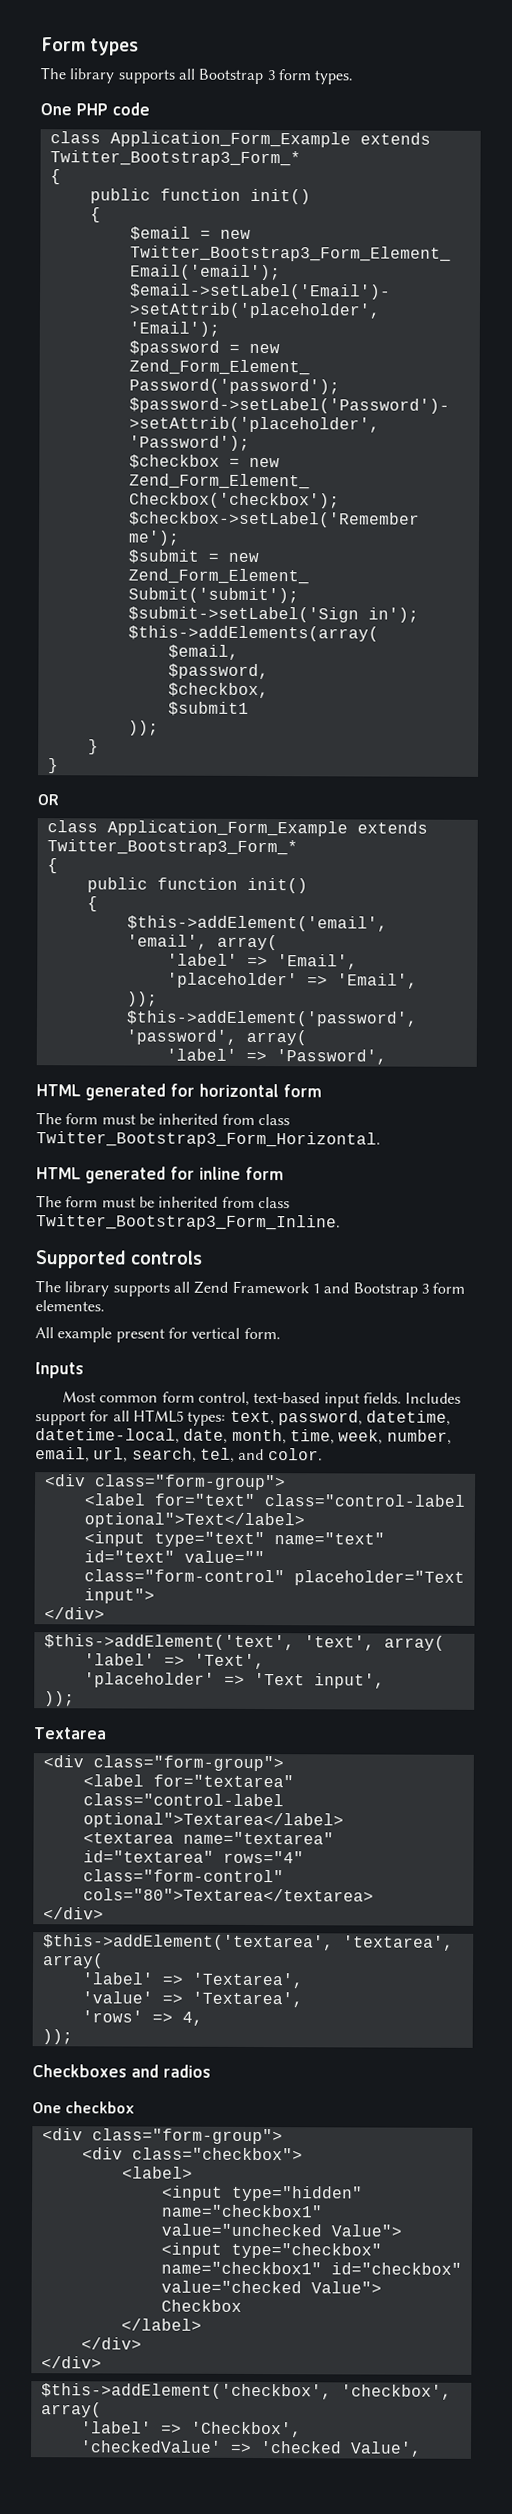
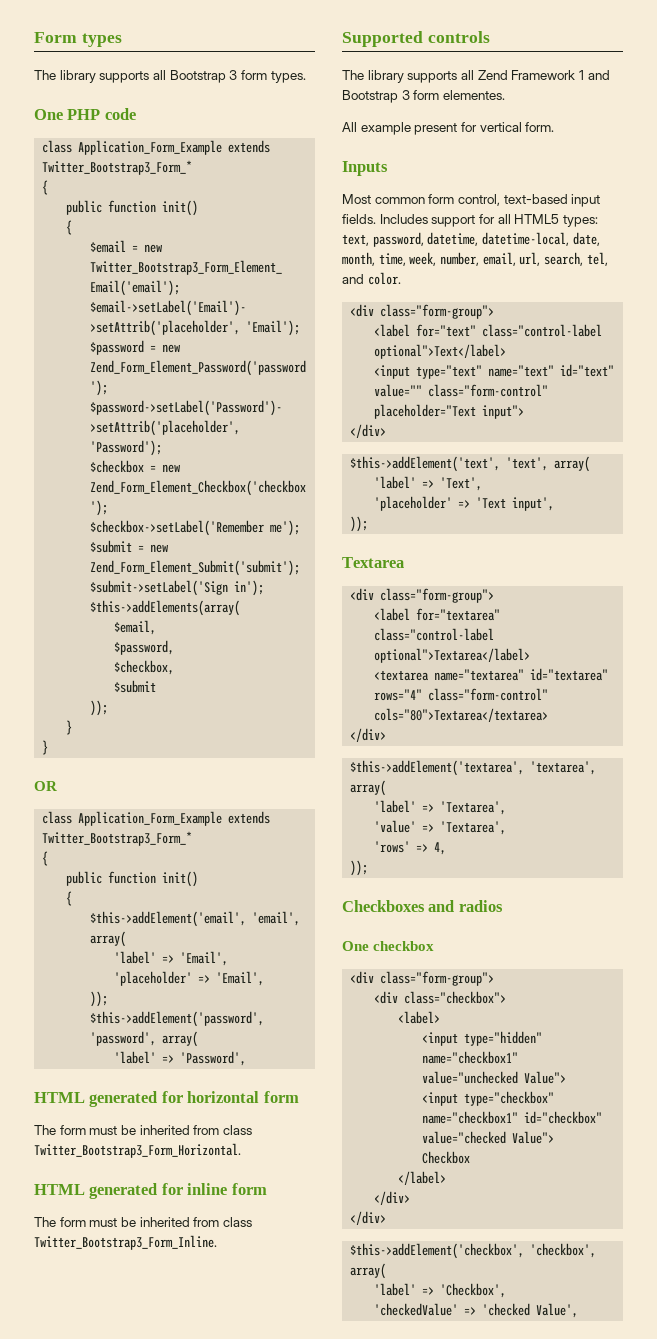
  $checkbox,
- $submit1
+ $submit

